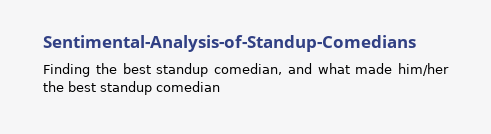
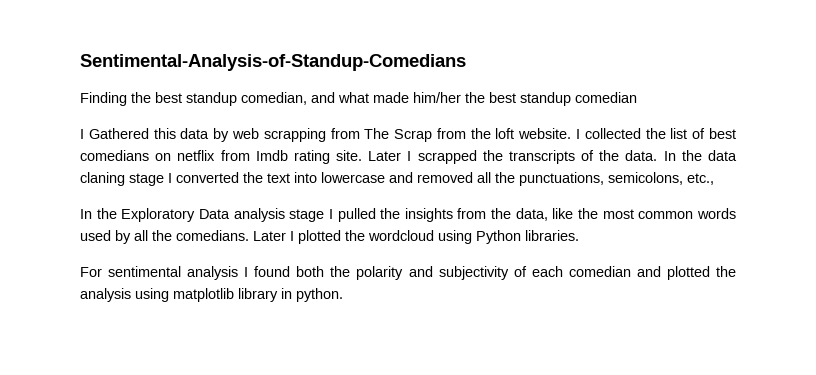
+ I Gathered this data by web scrapping from The Scrap from the loft website. I collected the list of best comedians on netflix from Imdb rating site. Later I scrapped the transcripts of the data. In the data claning stage I converted the text into lowercase and removed all the punctuations, semicolons, etc.,
+ In the Exploratory Data analysis stage I pulled the insights from the data, like the most common words used by all the comedians. Later I plotted the wordcloud using Python libraries.
+ For sentimental analysis I found both the polarity and subjectivity of each comedian and plotted the analysis using matplotlib library in python.

